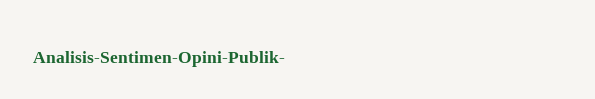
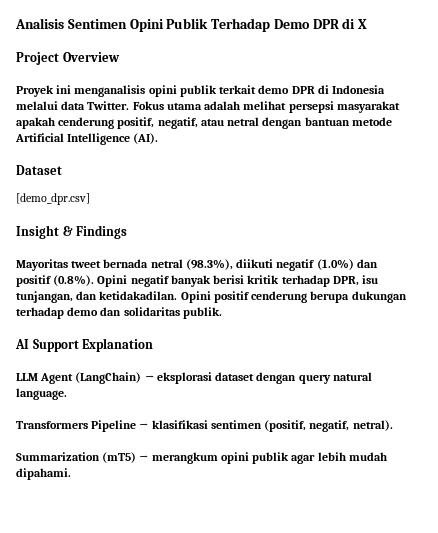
- Analisis-Sentimen-Opini-Publik-
+ Analisis Sentimen Opini Publik Terhadap Demo DPR di X
+ Project Overview
+ Proyek ini menganalisis opini publik terkait demo DPR di Indonesia melalui data Twitter. Fokus utama adalah melihat persepsi masyarakat apakah cenderung positif, negatif, atau netral dengan bantuan metode Artificial Intelligence (AI).
+ Dataset
+ [demo_dpr.csv]
+ Insight & Findings
+ Mayoritas tweet bernada netral (98.3%), diikuti negatif (1.0%) dan positif (0.8%). Opini negatif banyak berisi kritik terhadap DPR, isu tunjangan, dan ketidakadilan. Opini positif cenderung berupa dukungan terhadap demo dan solidaritas publik.
+ AI Support Explanation
+ LLM Agent (LangChain) → eksplorasi dataset dengan query natural language.
+ Transformers Pipeline → klasifikasi sentimen (positif, negatif, netral).
+ Summarization (mT5) → merangkum opini publik agar lebih mudah dipahami.

